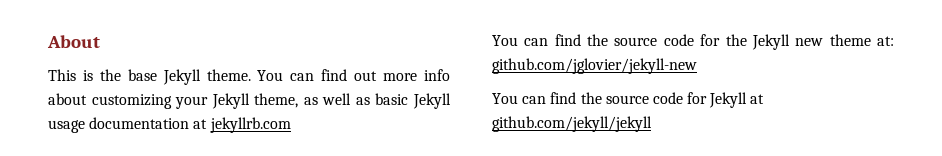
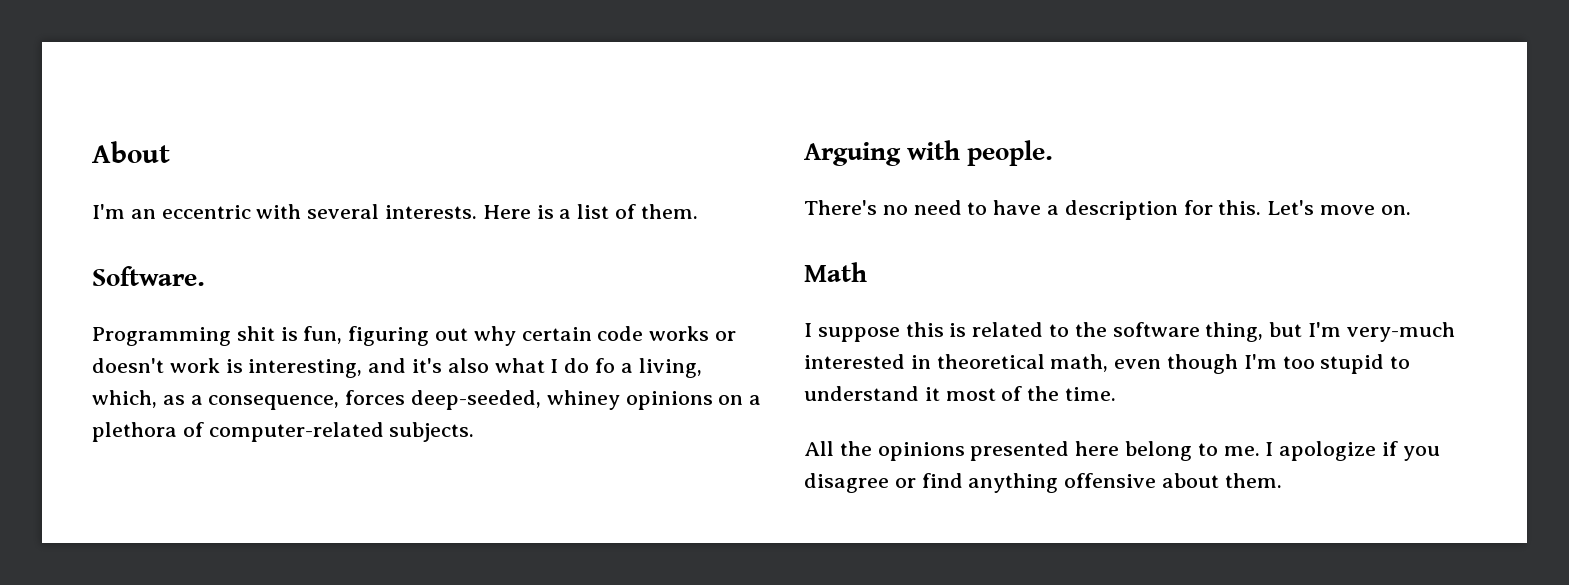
- This is the base Jekyll theme. You can find out more info about customizing your Jekyll theme, as well as basic Jekyll usage documentation at jekyllrb.com
- You can find the source code for the Jekyll new theme at: github.com/jglovier/jekyll-new
- You can find the source code for Jekyll at github.com/jekyll/jekyll
+ I'm an eccentric with several interests. Here is a list of them.
+ Software.
+ Programming shit is fun, figuring out why certain code works or doesn't work is interesting, and it's also what I do fo a living, which, as a consequence, forces deep-seeded, whiney opinions on a plethora of computer-related subjects.
+ Arguing with people.
+ There's no need to have a description for this. Let's move on.
+ Math
+ I suppose this is related to the software thing, but I'm very-much interested in theoretical math, even though I'm too stupid to understand it most of the time.
+ All the opinions presented here belong to me. I apologize if you disagree or find anything offensive about them.

